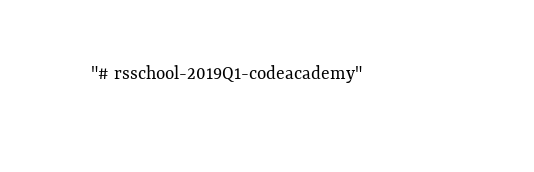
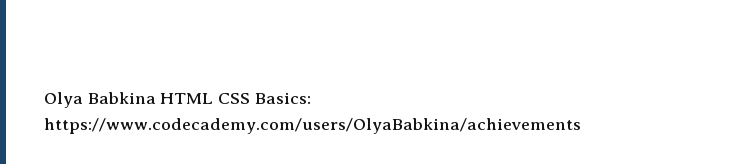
- "# rsschool-2019Q1-codeacademy"
+ Olya Babkina HTML CSS Basics: https://www.codecademy.com/users/OlyaBabkina/achievements

